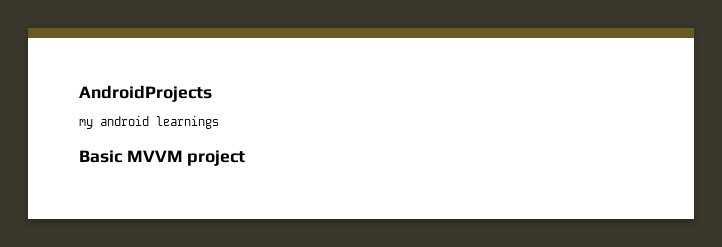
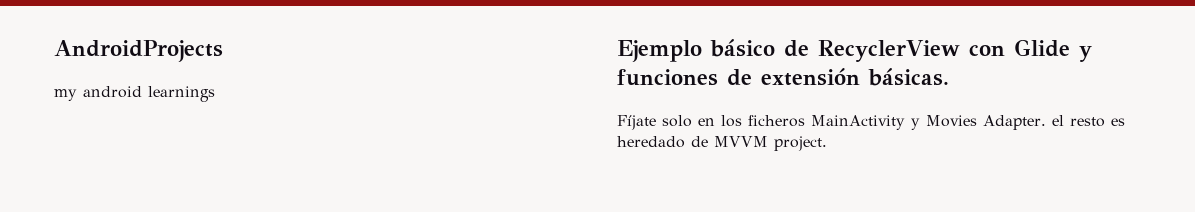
- Basic MVVM project
+ Ejemplo básico de RecyclerView con Glide y funciones de extensión básicas.
+ Fíjate solo en los ficheros MainActivity y Movies Adapter. el resto es heredado de MVVM project.

